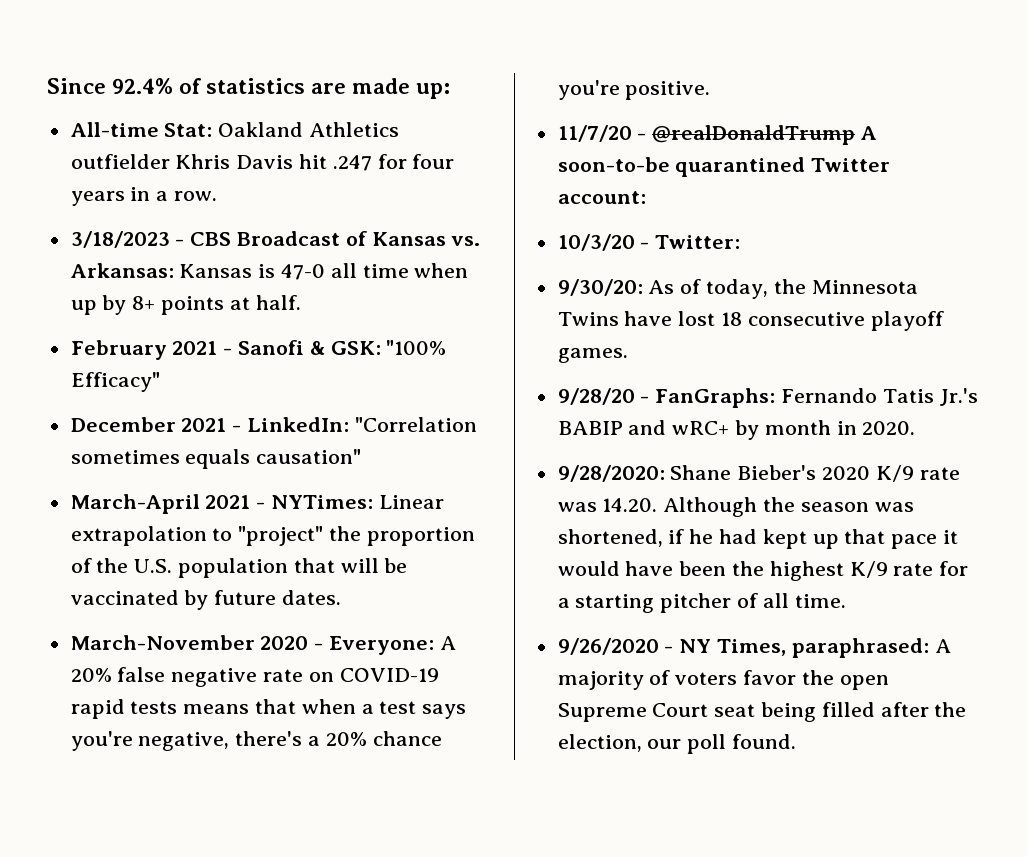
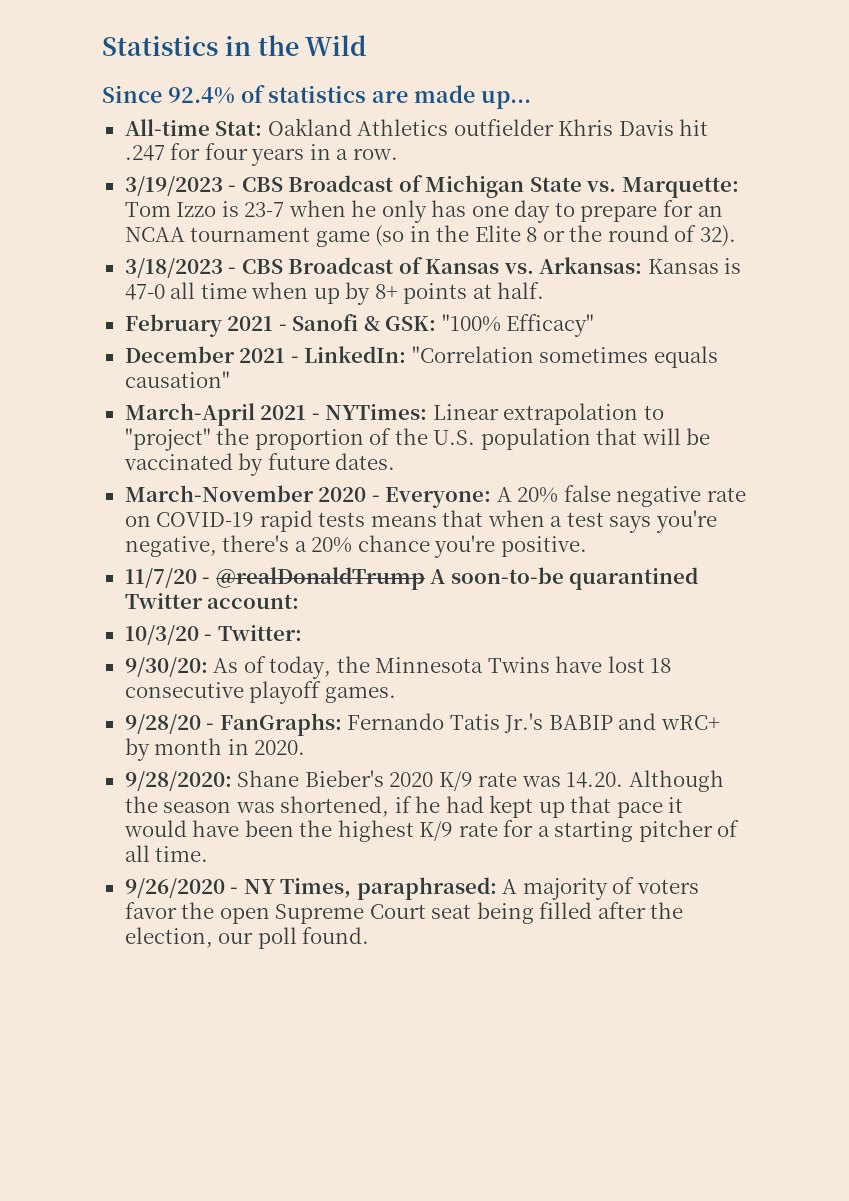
+ Statistics in the Wild
- Since 92.4% of statistics are made up:
+ Since 92.4% of statistics are made up...
+ 3/19/2023 - CBS Broadcast of Michigan State vs. Marquette: Tom Izzo is 23-7 when he only has one day to prepare for an NCAA tournament game (so in the Elite 8 or the round of 32).

